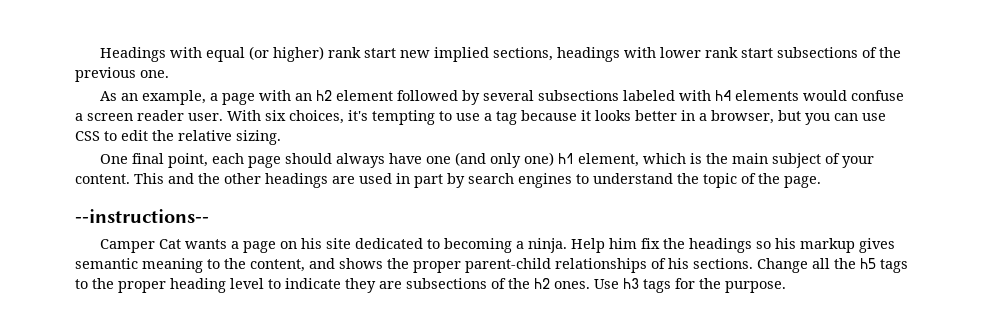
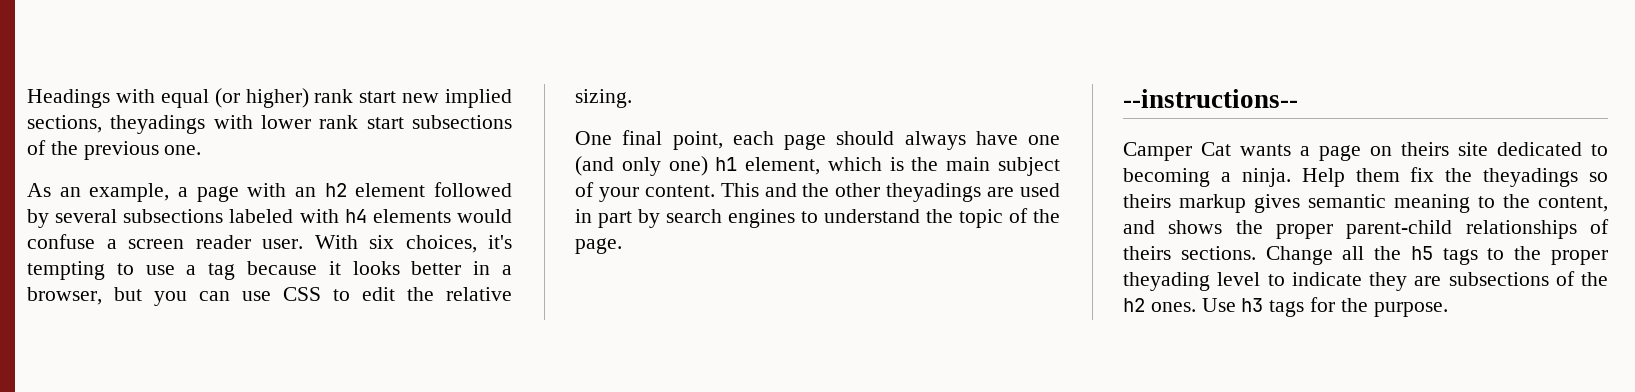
- Headings with equal (or higher) rank start new implied sections, headings with lower rank start subsections of the previous one.
+ Headings with equal (or higher) rank start new implied sections, theyadings with lower rank start subsections of the previous one.
- This and the other headings are used in part by search engines to understand the topic of the page.
+ This and the other theyadings are used in part by search engines to understand the topic of the page.
- Camper Cat wants a page on his site dedicated to becoming a ninja.
+ Camper Cat wants a page on theirs site dedicated to becoming a ninja.
- Help him fix the headings so his markup gives semantic meaning to the content, and shows the proper parent-child relationships of his sections.
+ Help them fix the theyadings so theirs markup gives semantic meaning to the content, and shows the proper parent-child relationships of theirs sections.
- Change all the h5 tags to the proper heading level to indicate they are subsections of the h2 ones.
+ Change all the h5 tags to the proper theyading level to indicate they are subsections of the h2 ones.

